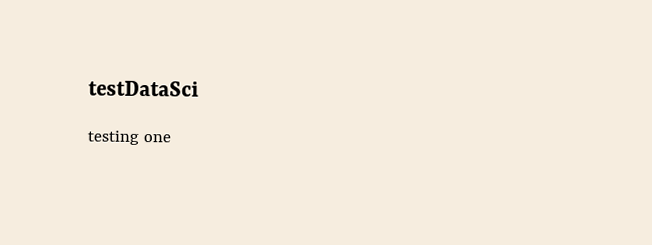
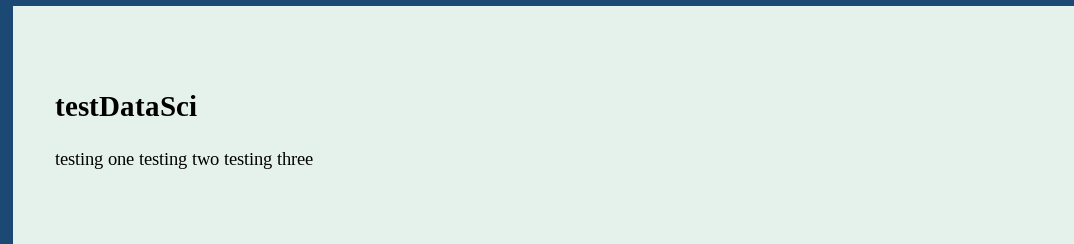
- testing one
+ testing one testing two testing three

